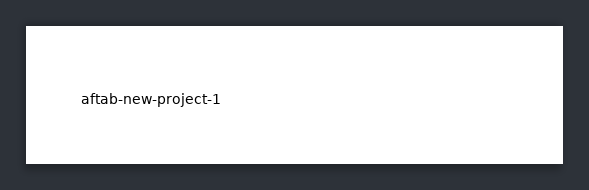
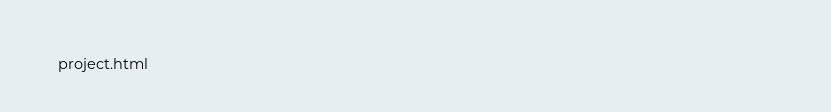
- aftab-new-project-1
+ project.html

